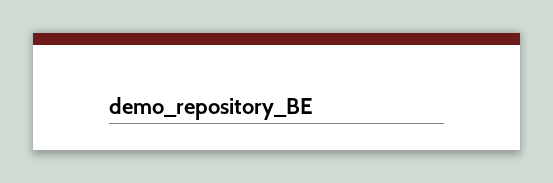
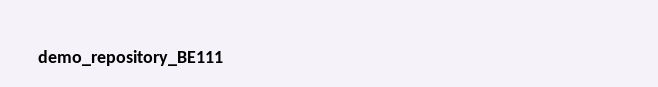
- demo_repository_BE
+ demo_repository_BE111

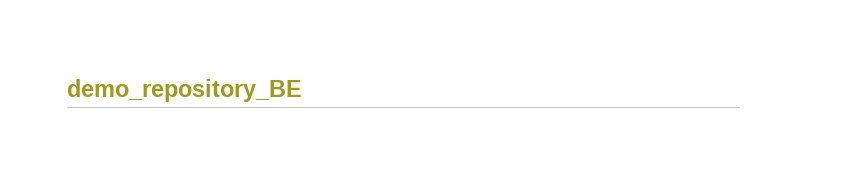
- demo_repository_BE111
+ demo_repository_BE

